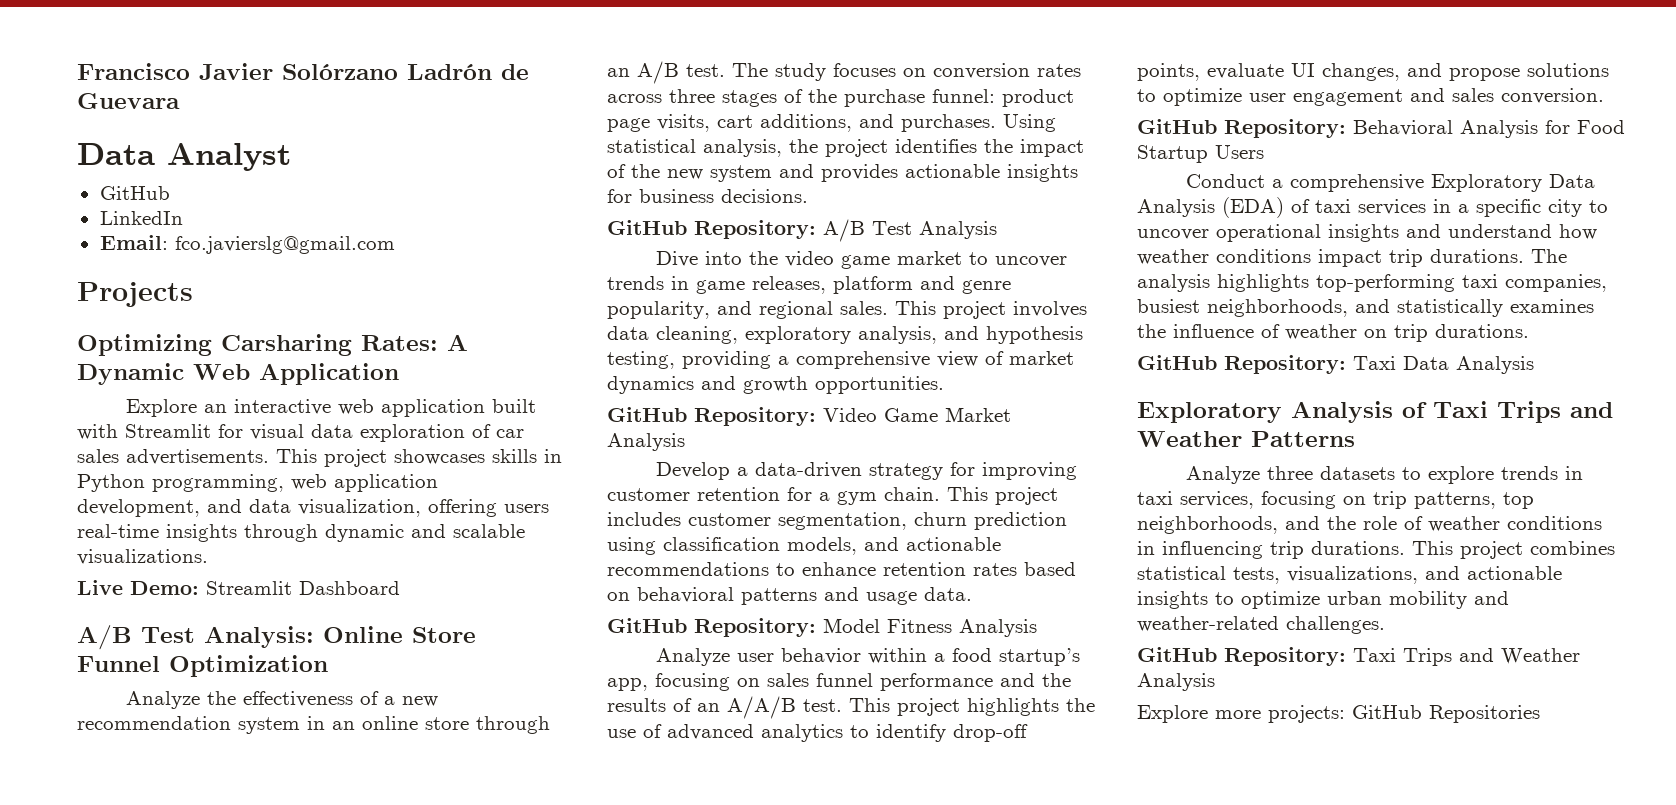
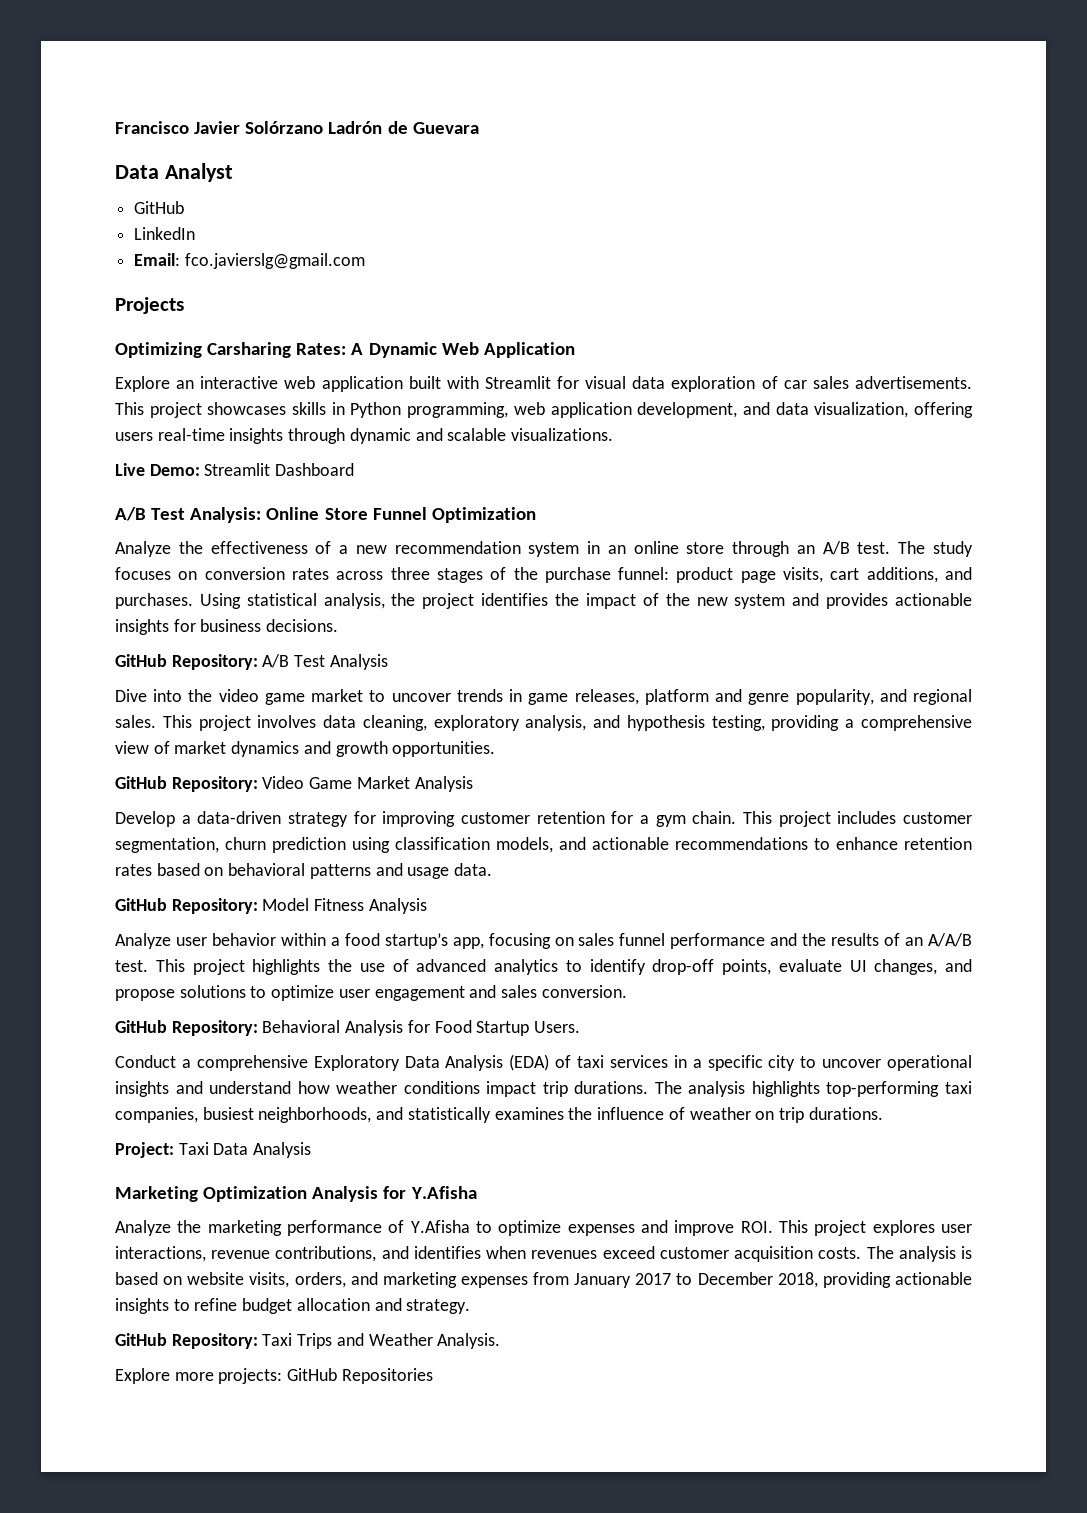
- GitHub Repository: Behavioral Analysis for Food Startup Users
+ GitHub Repository: Behavioral Analysis for Food Startup Users.
- GitHub Repository: Taxi Data Analysis
+ Project: Taxi Data Analysis
- Exploratory Analysis of Taxi Trips and Weather Patterns
- Analyze three datasets to explore trends in taxi services, focusing on trip patterns, top neighborhoods, and the role of weather conditions in influencing trip durations. This project combines statistical tests, visualizations, and actionable insights to optimize urban mobility and weather-related challenges.
+ Marketing Optimization Analysis for Y.Afisha
+ Analyze the marketing performance of Y.Afisha to optimize expenses and improve ROI. This project explores user interactions, revenue contributions, and identifies when revenues exceed customer acquisition costs. The analysis is based on website visits, orders, and marketing expenses from January 2017 to December 2018, providing actionable insights to refine budget allocation and strategy.
- GitHub Repository: Taxi Trips and Weather Analysis
+ GitHub Repository: Taxi Trips and Weather Analysis.

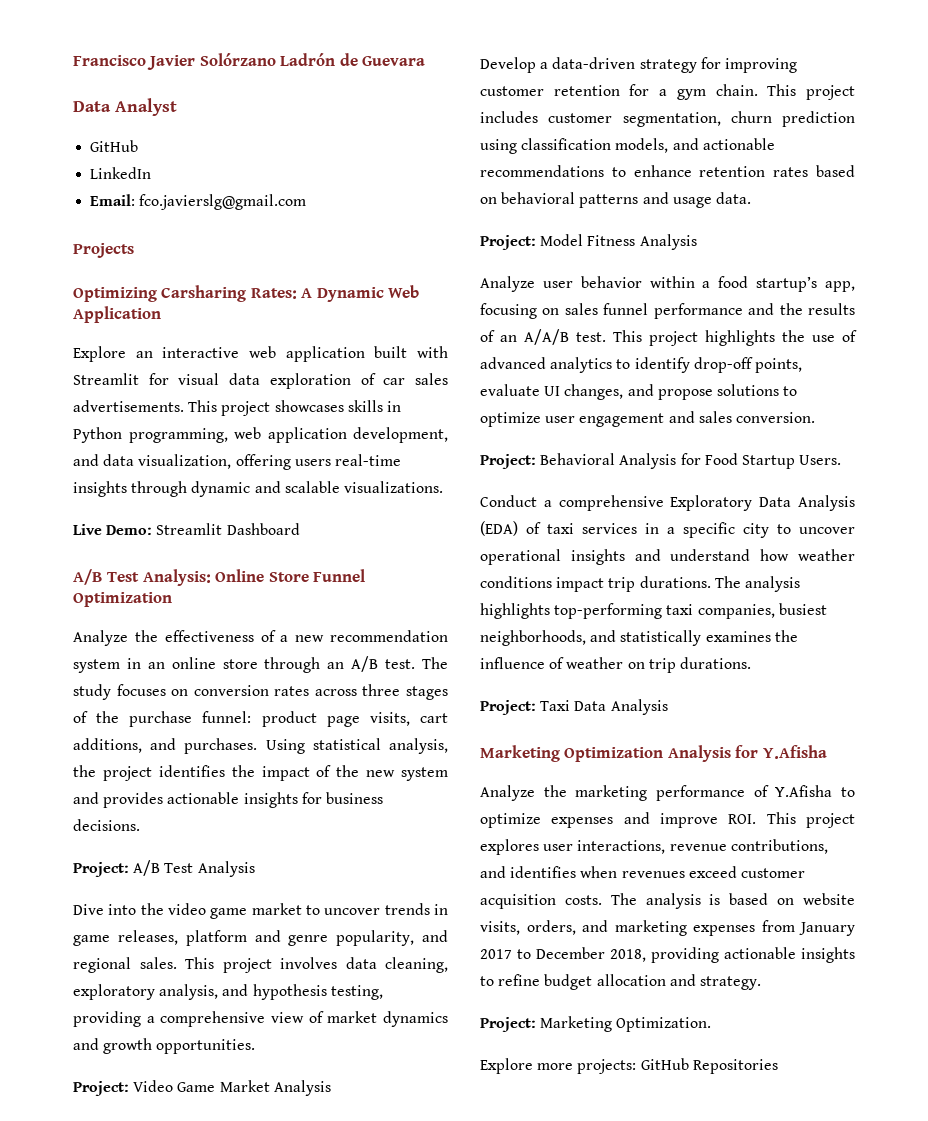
- GitHub Repository: A/B Test Analysis
+ Project: A/B Test Analysis
- GitHub Repository: Video Game Market Analysis
+ Project: Video Game Market Analysis
- GitHub Repository: Model Fitness Analysis
+ Project: Model Fitness Analysis
- GitHub Repository: Behavioral Analysis for Food Startup Users.
+ Project: Behavioral Analysis for Food Startup Users.
- GitHub Repository: Taxi Trips and Weather Analysis.
+ Project: Marketing Optimization.

